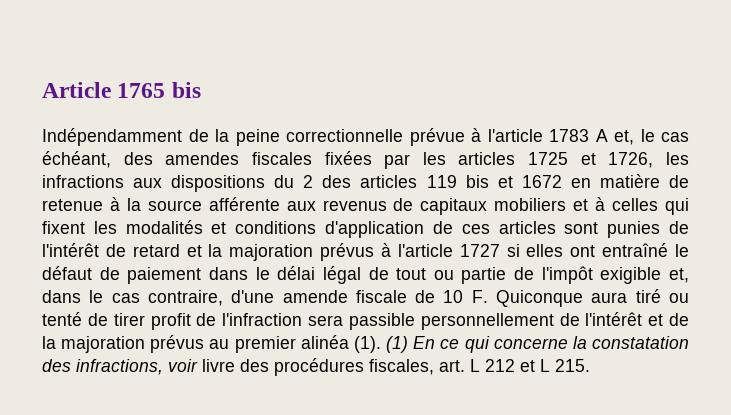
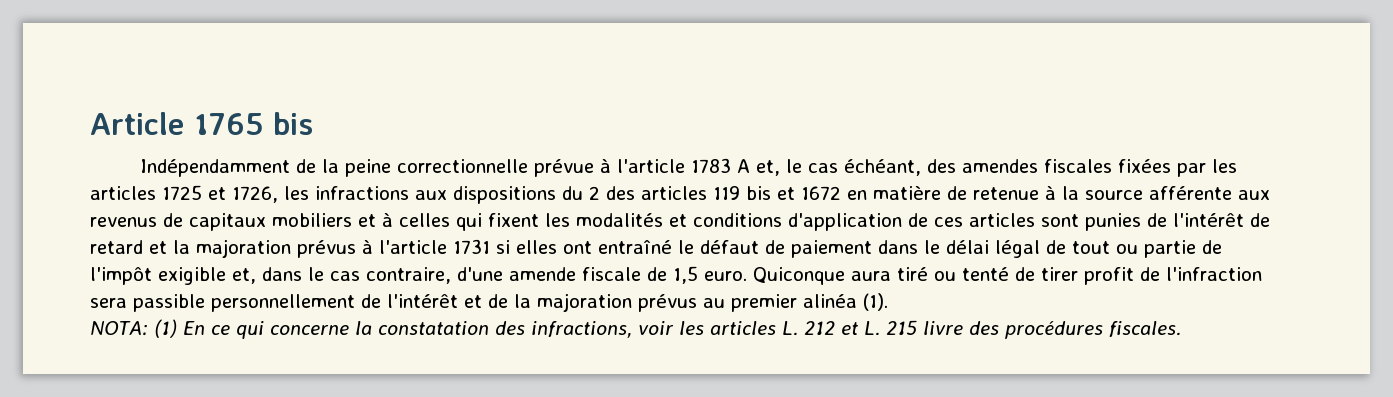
- Indépendamment de la peine correctionnelle prévue à l'article 1783 A et, le cas échéant, des amendes fiscales fixées par les articles 1725 et 1726, les infractions aux dispositions du 2 des articles 119 bis et 1672 en matière de retenue à la source afférente aux revenus de capitaux mobiliers et à celles qui fixent les modalités et conditions d'application de ces articles sont punies de l'intérêt de retard et la majoration prévus à l'article 1727 si elles ont entraîné le défaut de paiement dans le délai légal de tout ou partie de l'impôt exigible et, dans le cas contraire, d'une amende fiscale de 10 F. Quiconque aura tiré ou tenté de tirer profit de l'infraction sera passible personnellement de l'intérêt et de la majoration prévus au premier alinéa (1).
+ Indépendamment de la peine correctionnelle prévue à l'article 1783 A et, le cas échéant, des amendes fiscales fixées par les articles 1725 et 1726, les infractions aux dispositions du 2 des articles 119 bis et 1672 en matière de retenue à la source afférente aux revenus de capitaux mobiliers et à celles qui fixent les modalités et conditions d'application de ces articles sont punies de l'intérêt de retard et la majoration prévus à l'article 1731 si elles ont entraîné le défaut de paiement dans le délai légal de tout ou partie de l'impôt exigible et, dans le cas contraire, d'une amende fiscale de 1,5 euro. Quiconque aura tiré ou tenté de tirer profit de l'infraction sera passible personnellement de l'intérêt et de la majoration prévus au premier alinéa (1).
+ NOTA:
- (1) En ce qui concerne la constatation des infractions, voir livre des procédures fiscales, art. L 212 et L 215.
+ (1) En ce qui concerne la constatation des infractions, voir les articles L. 212 et L. 215 livre des procédures fiscales.

